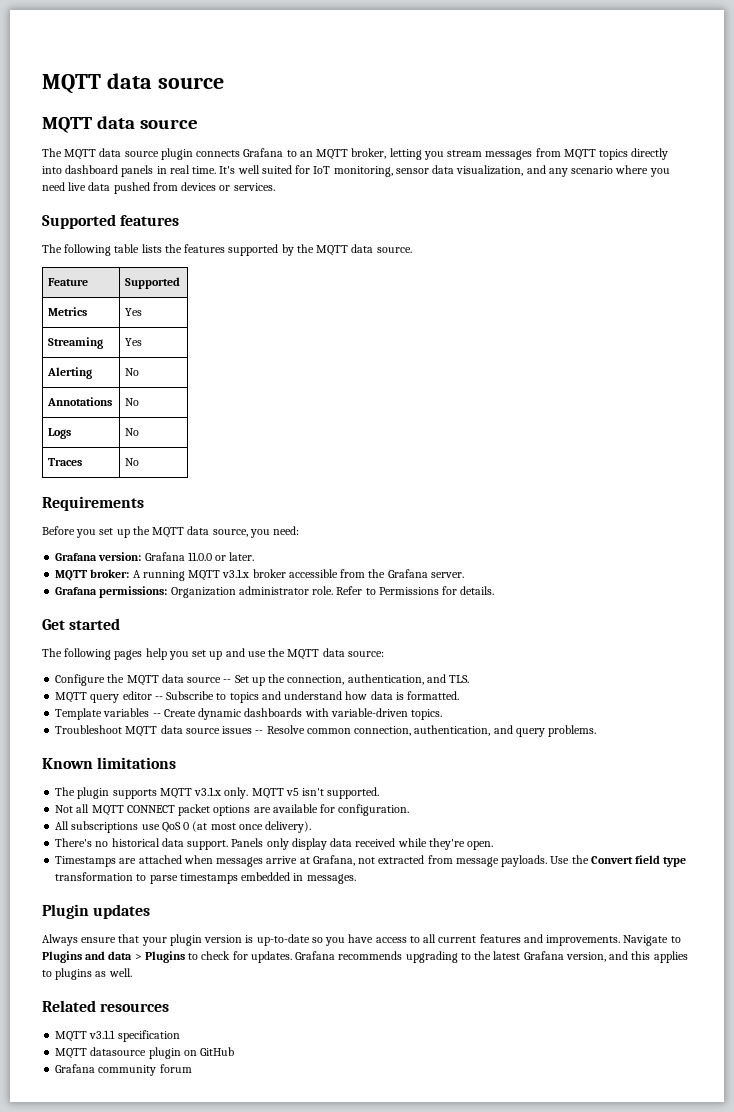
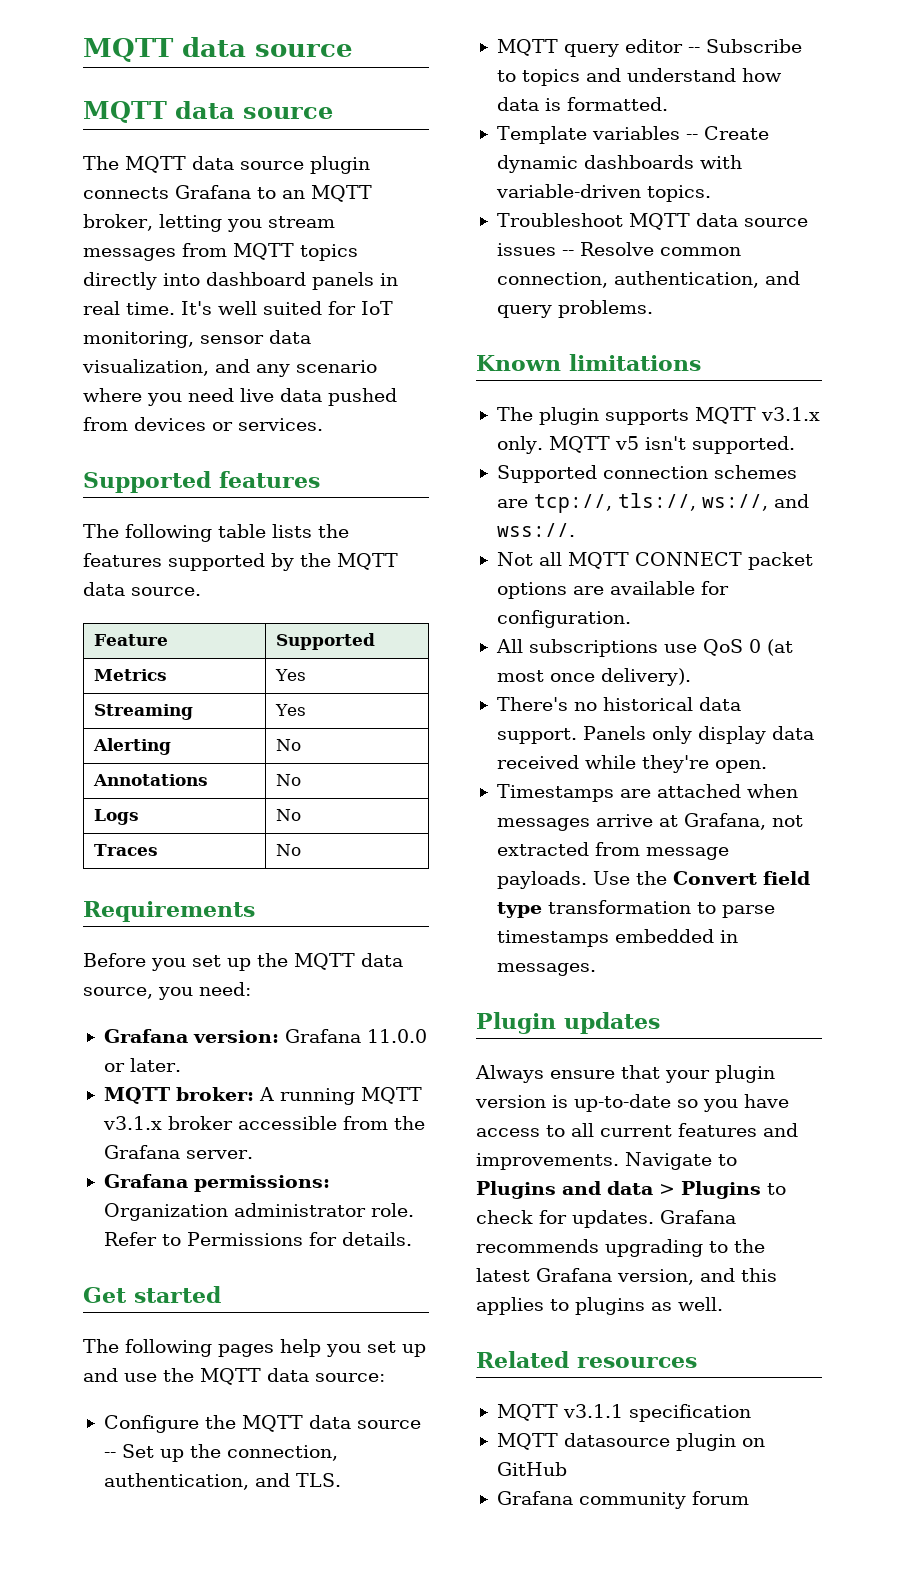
+ Supported connection schemes are tcp://, tls://, ws://, and wss://.

